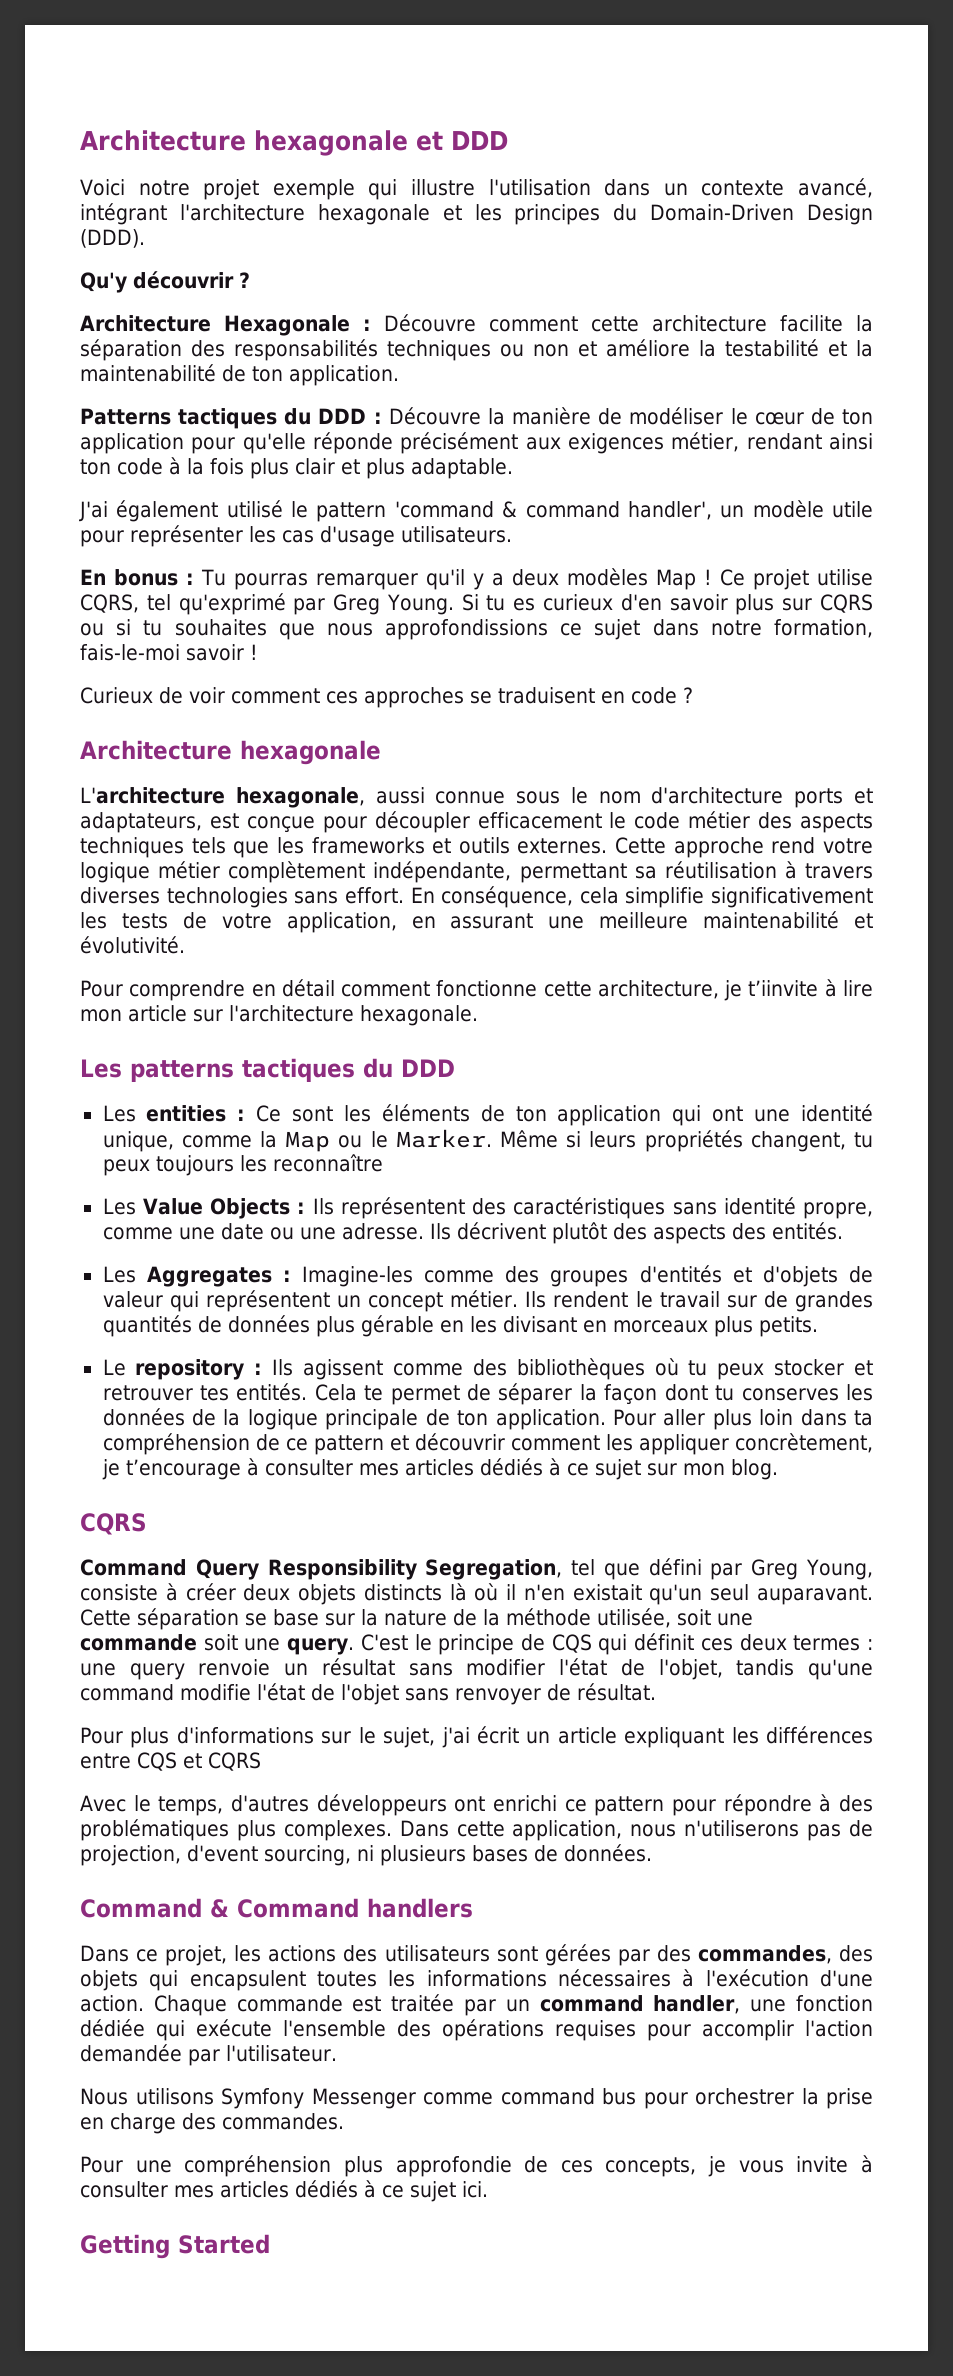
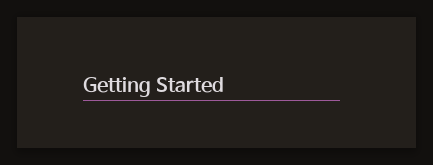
- Architecture hexagonale et DDD
- Voici notre projet exemple qui illustre l'utilisation dans un contexte avancé, intégrant l'architecture hexagonale et les principes du Domain-Driven Design (DDD).
- Qu'y découvrir ?
- Architecture Hexagonale : Découvre comment cette architecture facilite la séparation des responsabilités techniques ou non et améliore la testabilité et la maintenabilité de ton application.
- Patterns tactiques du DDD : Découvre la manière de modéliser le cœur de ton application pour qu'elle réponde précisément aux exigences métier, rendant ainsi ton code à la fois plus clair et plus adaptable.
- J'ai également utilisé le pattern 'command & command handler', un modèle utile pour représenter les cas d'usage utilisateurs.
- En bonus : Tu pourras remarquer qu'il y a deux modèles Map ! Ce projet utilise CQRS, tel qu'exprimé par Greg Young. Si tu es curieux d'en savoir plus sur CQRS ou si tu souhaites que nous approfondissions ce sujet dans notre formation, fais-le-moi savoir !
- Curieux de voir comment ces approches se traduisent en code ?
- Architecture hexagonale
- L'architecture hexagonale, aussi connue sous le nom d'architecture ports et adaptateurs, est conçue pour découpler efficacement le code métier des aspects techniques tels que les frameworks et outils externes. Cette approche rend votre logique métier complètement indépendante, permettant sa réutilisation à travers diverses technologies sans effort. En conséquence, cela simplifie significativement les tests de votre application, en assurant une meilleure maintenabilité et évolutivité.
- Pour comprendre en détail comment fonctionne cette architecture, je t’iinvite à lire mon article sur l'architecture hexagonale.
- Les patterns tactiques du DDD
- Les entities : Ce sont les éléments de ton application qui ont une identité unique, comme la Map ou le Marker. Même si leurs propriétés changent, tu peux toujours les reconnaître
- Les Value Objects : Ils représentent des caractéristiques sans identité propre, comme une date ou une adresse. Ils décrivent plutôt des aspects des entités.
- Les Aggregates : Imagine-les comme des groupes d'entités et d'objets de valeur qui représentent un concept métier. Ils rendent le travail sur de grandes quantités de données plus gérable en les divisant en morceaux plus petits.
- Le repository : Ils agissent comme des bibliothèques où tu peux stocker et retrouver tes entités. Cela te permet de séparer la façon dont tu conserves les données de la logique principale de ton application. Pour aller plus loin dans ta compréhension de ce pattern et découvrir comment les appliquer concrètement, je t’encourage à consulter mes articles dédiés à ce sujet sur mon blog.
- CQRS
- Command Query Responsibility Segregation, tel que défini par Greg Young, consiste à créer deux objets distincts là où il n'en existait qu'un seul auparavant. Cette séparation se base sur la nature de la méthode utilisée, soit une commande soit une query. C'est le principe de CQS qui définit ces deux termes : une query renvoie un résultat sans modifier l'état de l'objet, tandis qu'une command modifie l'état de l'objet sans renvoyer de résultat.
- Pour plus d'informations sur le sujet, j'ai écrit un article expliquant les différences entre CQS et CQRS
- Avec le temps, d'autres développeurs ont enrichi ce pattern pour répondre à des problématiques plus complexes. Dans cette application, nous n'utiliserons pas de projection, d'event sourcing, ni plusieurs bases de données.
- Command & Command handlers
- Dans ce projet, les actions des utilisateurs sont gérées par des commandes, des objets qui encapsulent toutes les informations nécessaires à l'exécution d'une action. Chaque commande est traitée par un command handler, une fonction dédiée qui exécute l'ensemble des opérations requises pour accomplir l'action demandée par l'utilisateur.
- Nous utilisons Symfony Messenger comme command bus pour orchestrer la prise en charge des commandes.
- Pour une compréhension plus approfondie de ces concepts, je vous invite à consulter mes articles dédiés à ce sujet ici.

